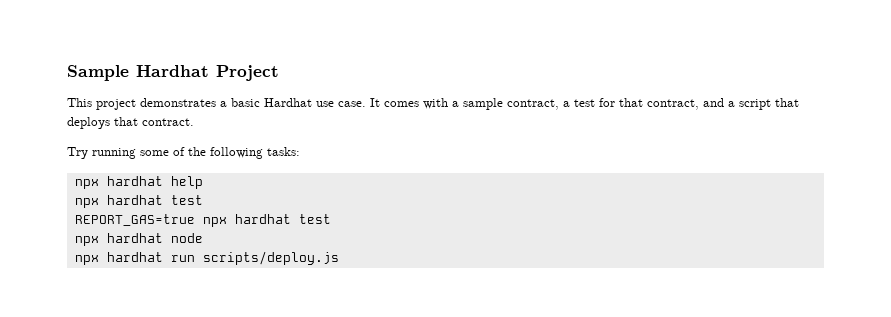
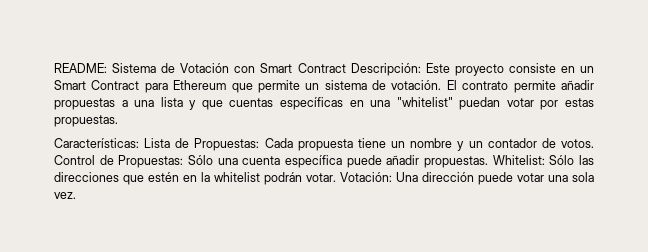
- Sample Hardhat Project
- This project demonstrates a basic Hardhat use case. It comes with a sample contract, a test for that contract, and a script that deploys that contract.
- Try running some of the following tasks:
- npx hardhat help
- npx hardhat test
- REPORT_GAS=true npx hardhat test
- npx hardhat node
- npx hardhat run scripts/deploy.js
+ README: Sistema de Votación con Smart Contract Descripción: Este proyecto consiste en un Smart Contract para Ethereum que permite un sistema de votación. El contrato permite añadir propuestas a una lista y que cuentas específicas en una "whitelist" puedan votar por estas propuestas.
+ Características: Lista de Propuestas: Cada propuesta tiene un nombre y un contador de votos. Control de Propuestas: Sólo una cuenta específica puede añadir propuestas. Whitelist: Sólo las direcciones que estén en la whitelist podrán votar. Votación: Una dirección puede votar una sola vez.

